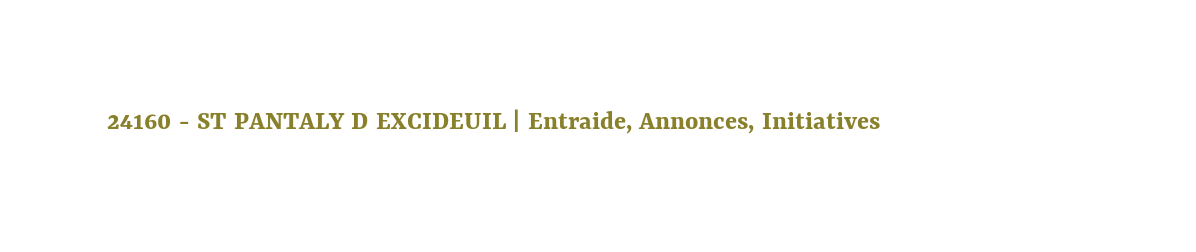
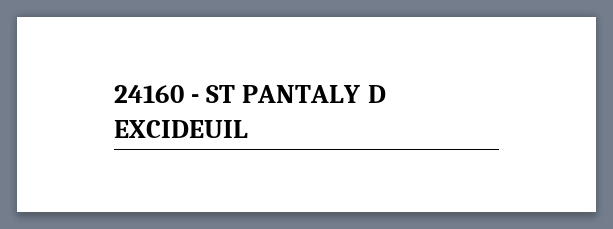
- 24160 - ST PANTALY D EXCIDEUIL | Entraide, Annonces, Initiatives
+ 24160 - ST PANTALY D EXCIDEUIL

